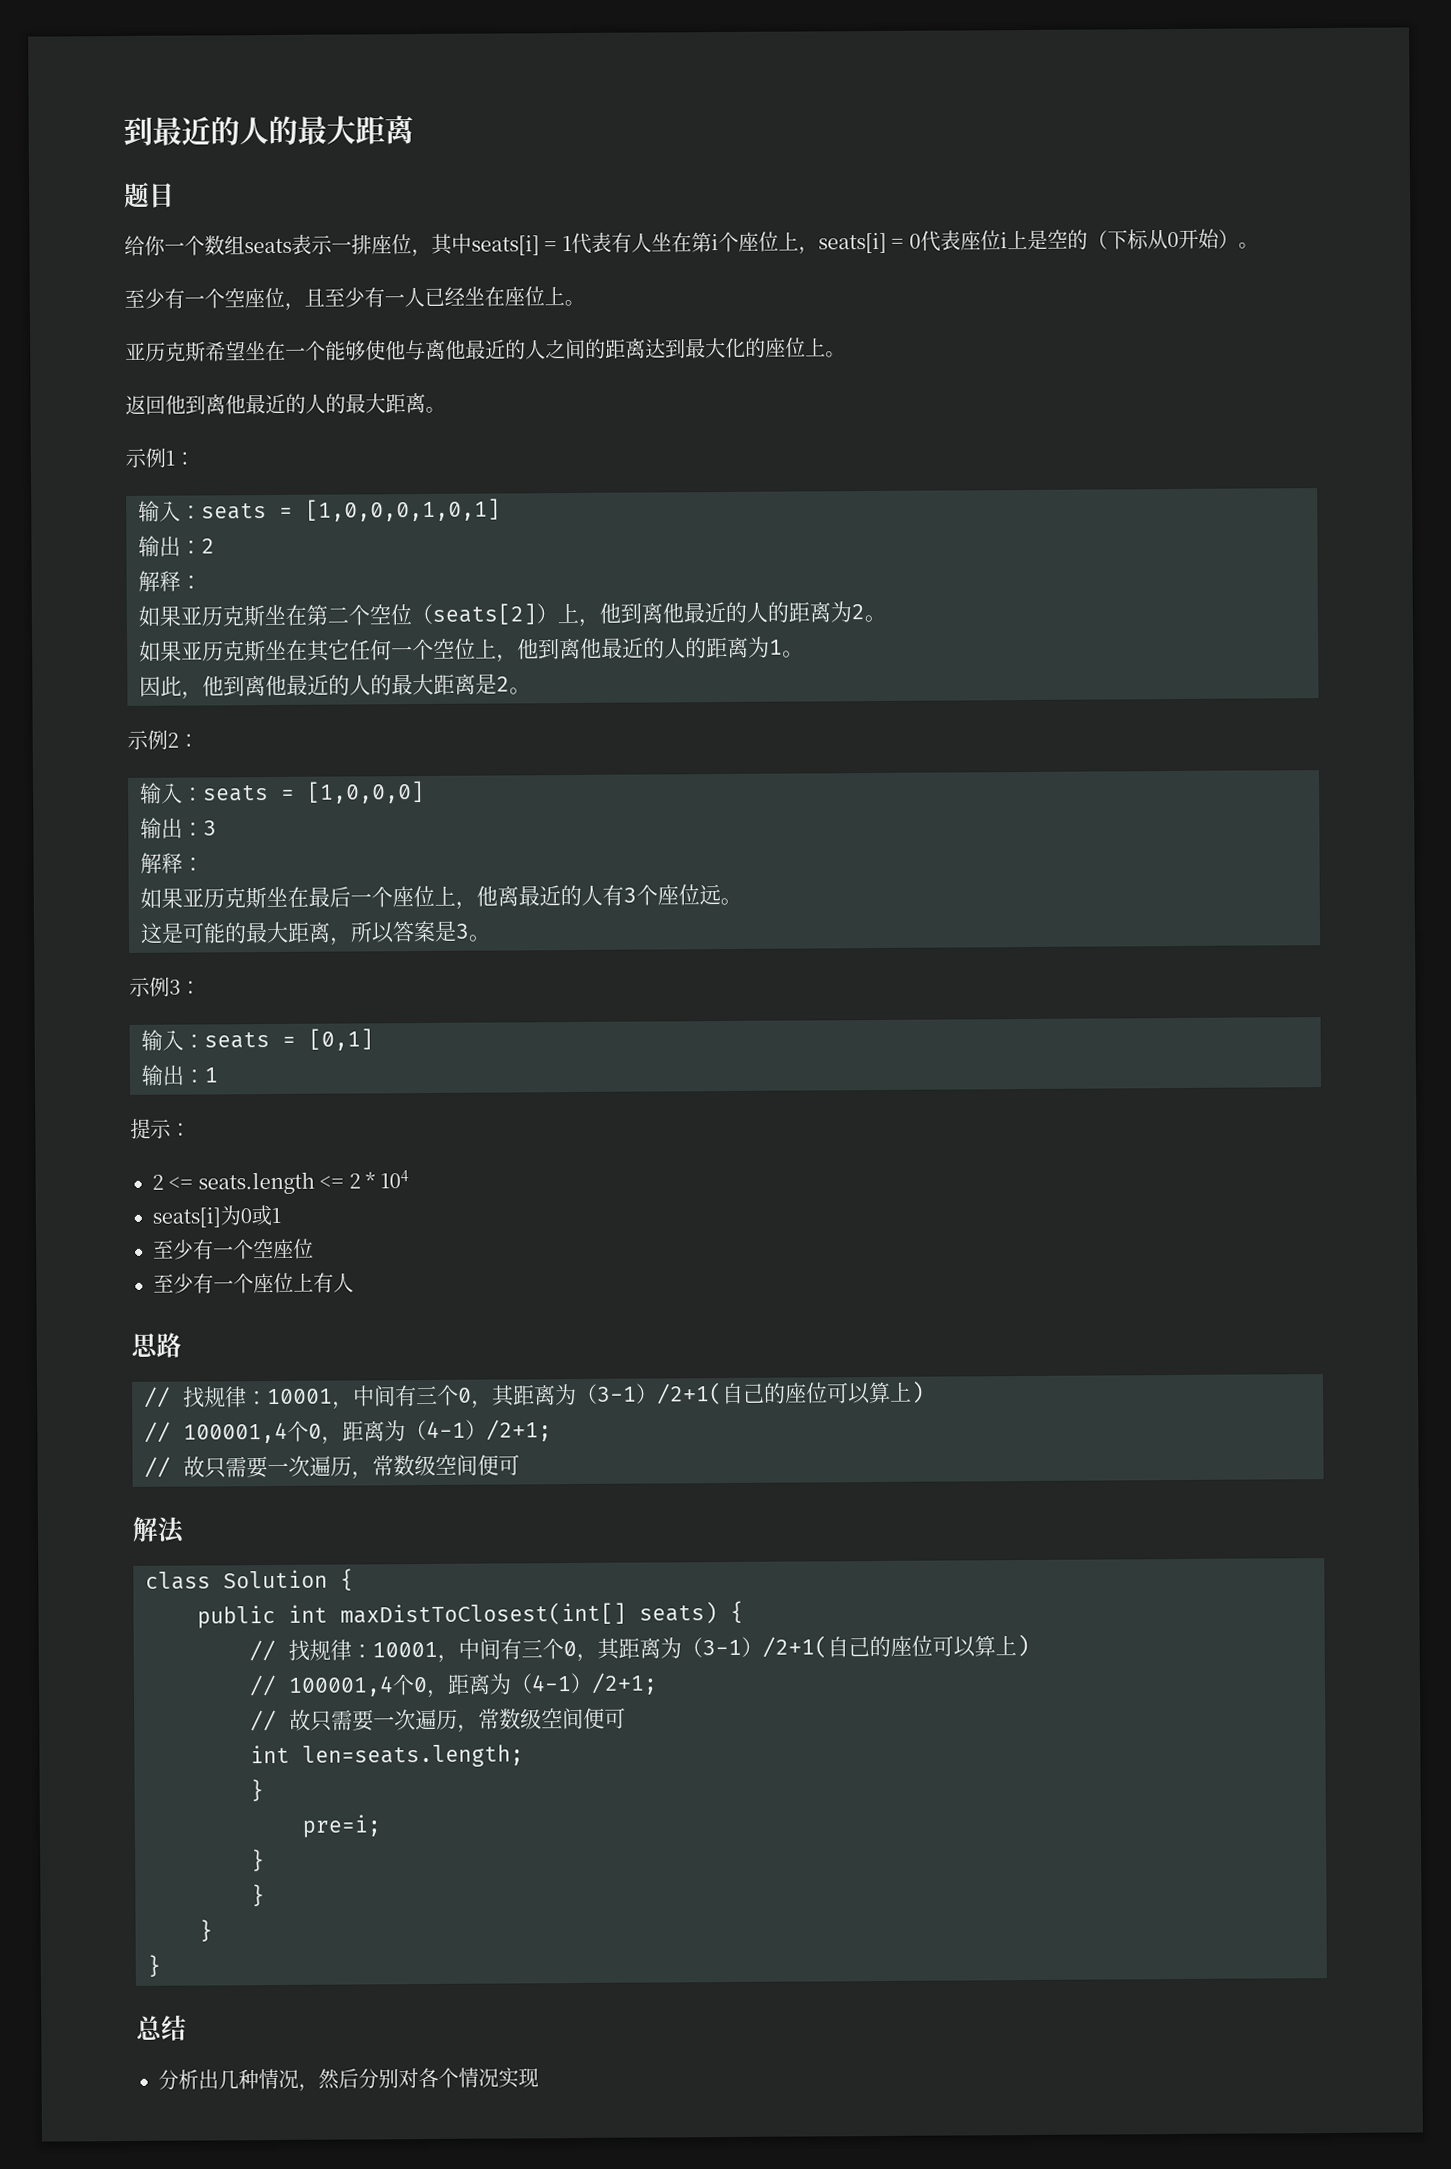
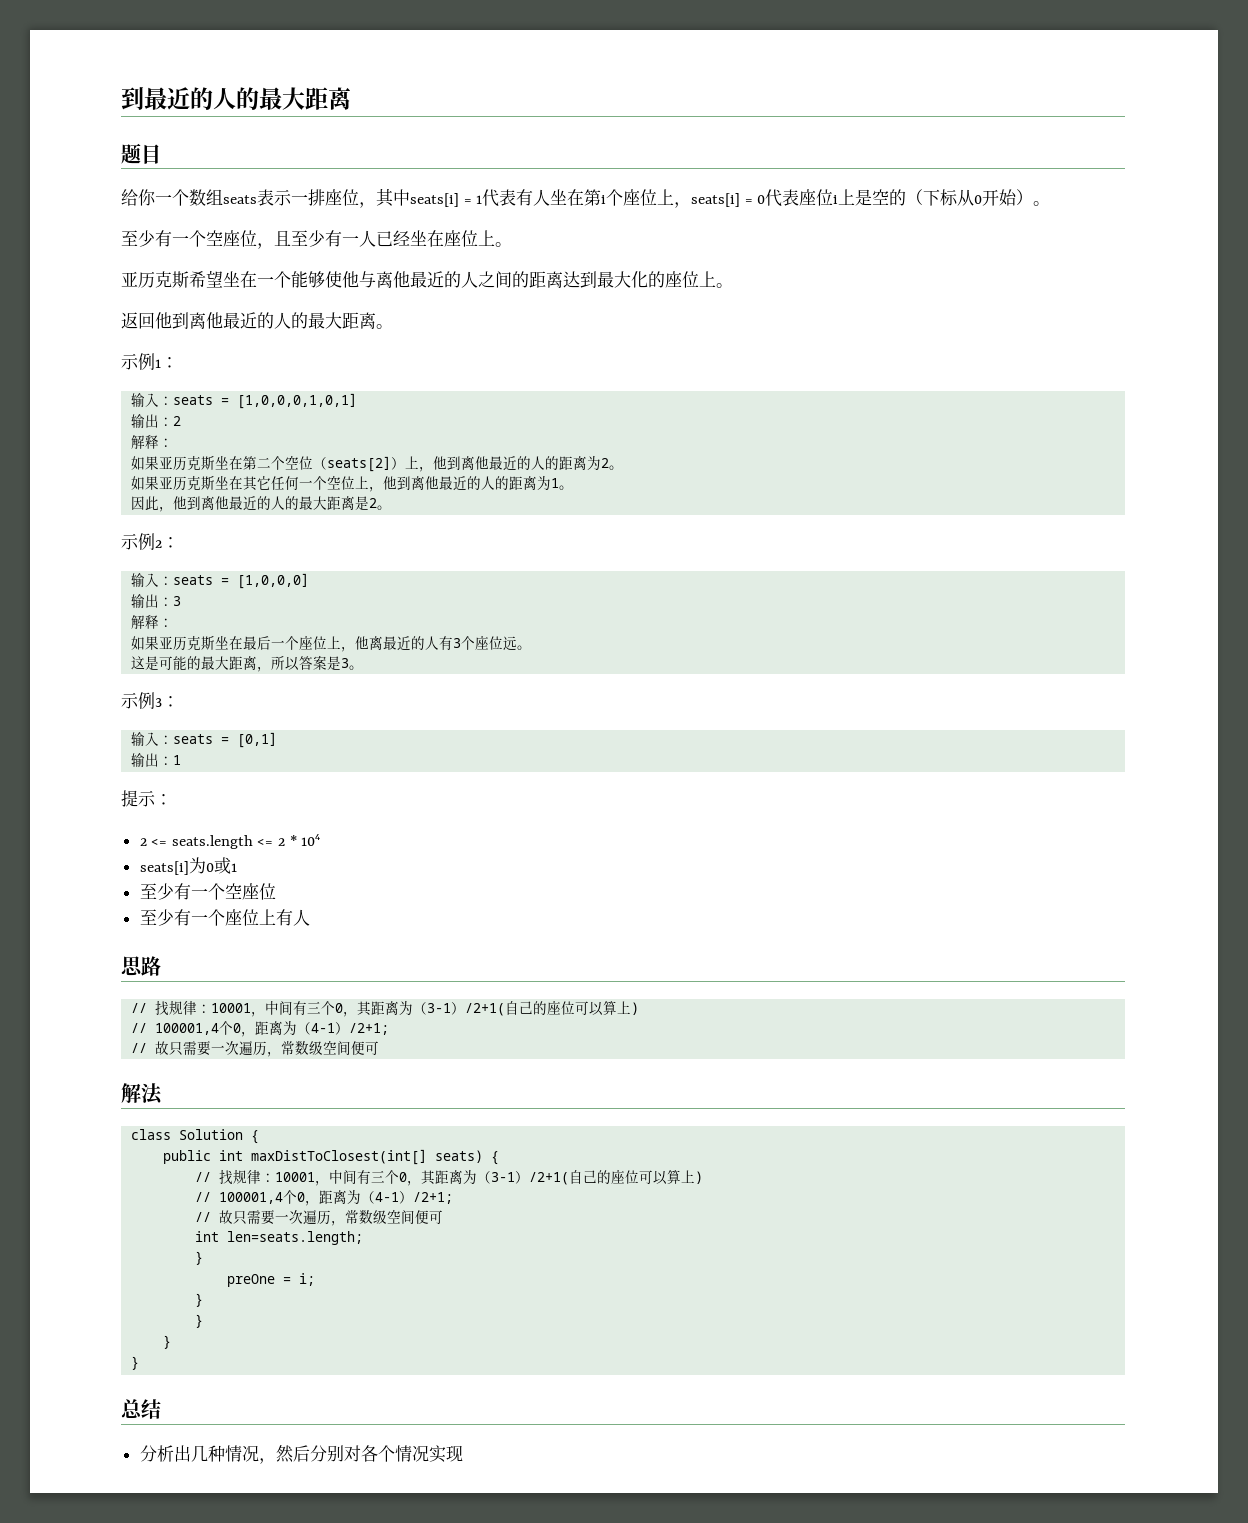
- pre=i;
+ preOne = i;

